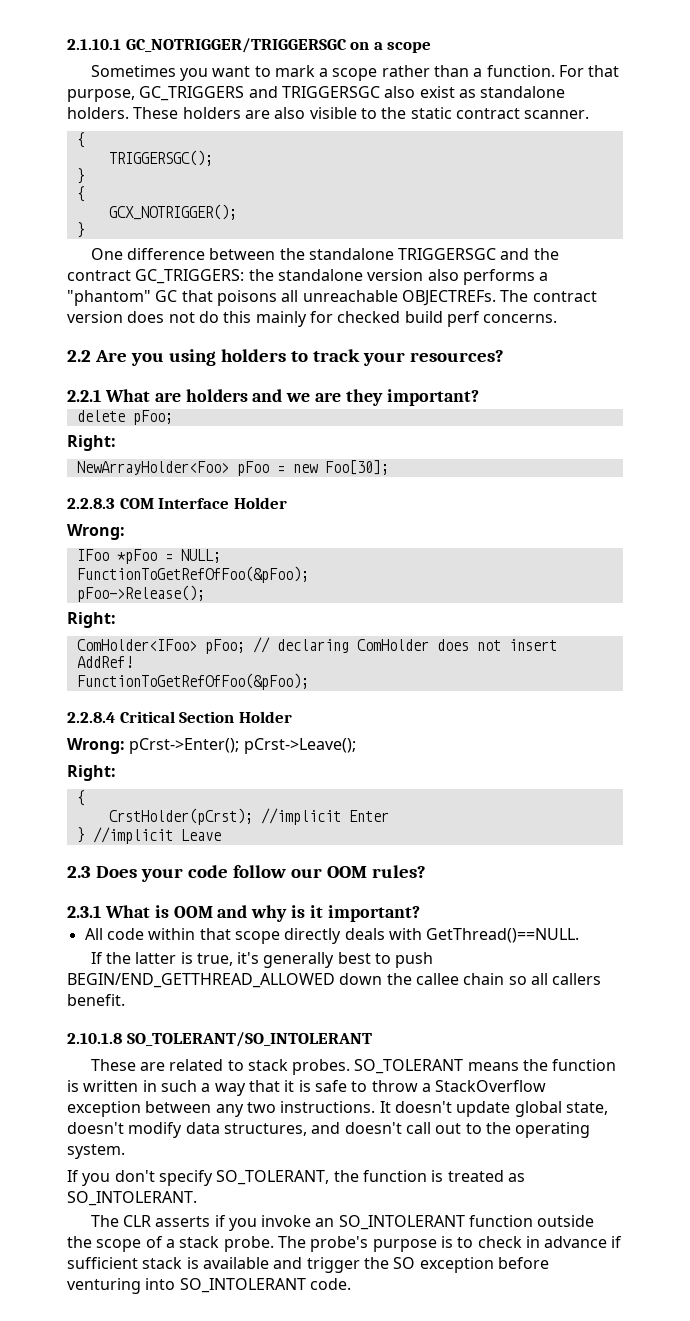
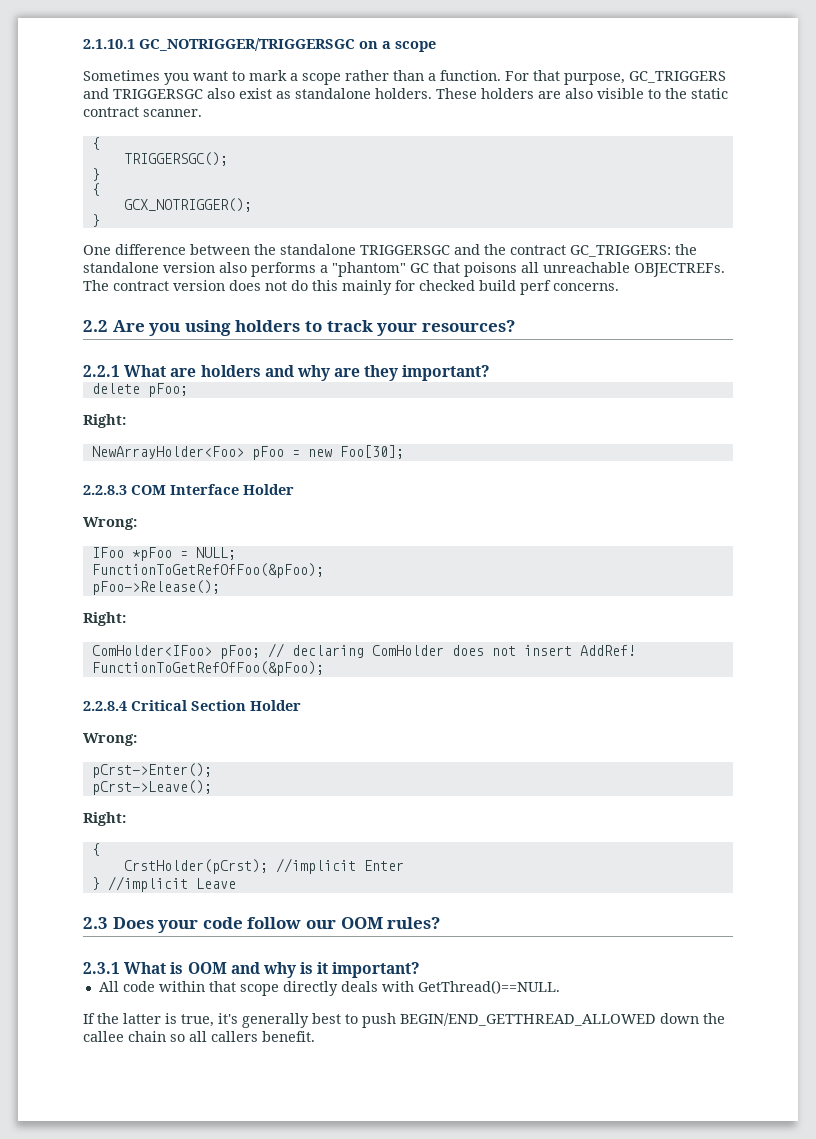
- 2.2.1 What are holders and we are they important?
+ 2.2.1 What are holders and why are they important?
  2.2.8.4 Critical Section Holder
- Wrong: pCrst->Enter(); pCrst->Leave();
+ Wrong:
+ pCrst->Enter();
+ pCrst->Leave();
- 2.10.1.8 SO_TOLERANT/SO_INTOLERANT
- These are related to stack probes. SO_TOLERANT means the function is written in such a way that it is safe to throw a StackOverflow exception between any two instructions. It doesn't update global state, doesn't modify data structures, and doesn't call out to the operating system.
- If you don't specify SO_TOLERANT, the function is treated as SO_INTOLERANT.
- The CLR asserts if you invoke an SO_INTOLERANT function outside the scope of a stack probe. The probe's purpose is to check in advance if sufficient stack is available and trigger the SO exception before venturing into SO_INTOLERANT code.

